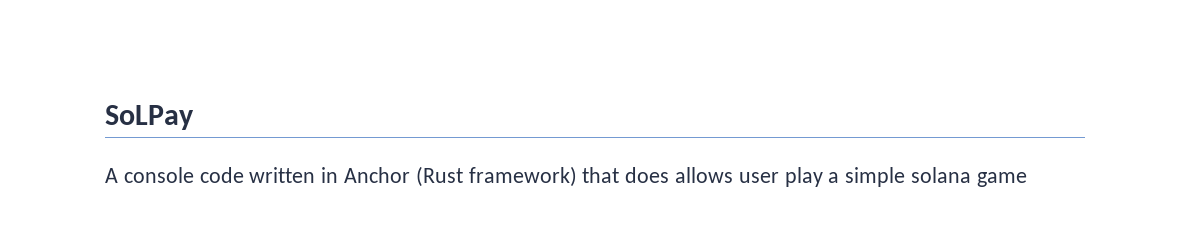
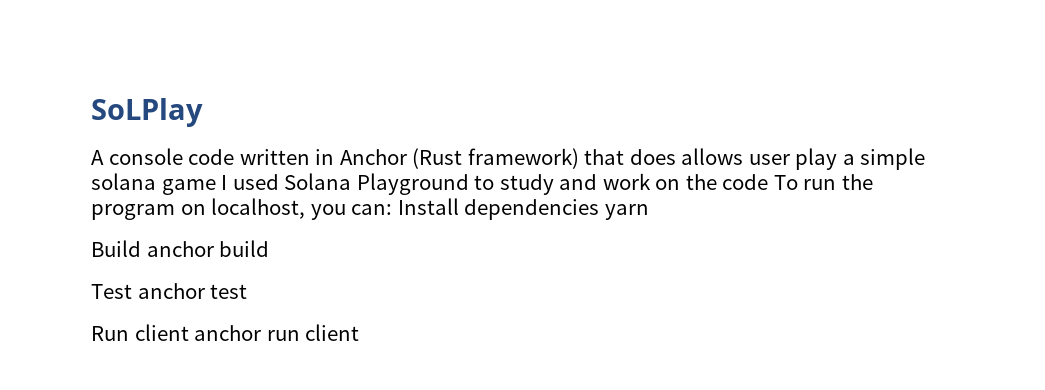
- SoLPay
+ SoLPlay
- A console code written in Anchor (Rust framework) that does allows user play a simple solana game
+ A console code written in Anchor (Rust framework) that does allows user play a simple solana game I used Solana Playground to study and work on the code To run the program on localhost, you can: Install dependencies yarn
+ Build anchor build
+ Test anchor test
+ Run client anchor run client

